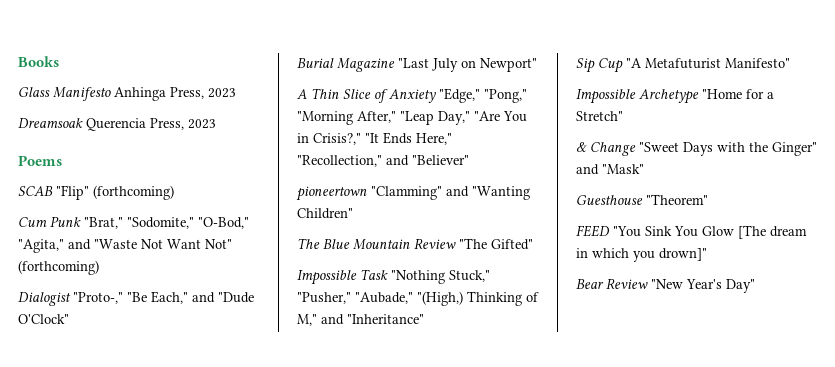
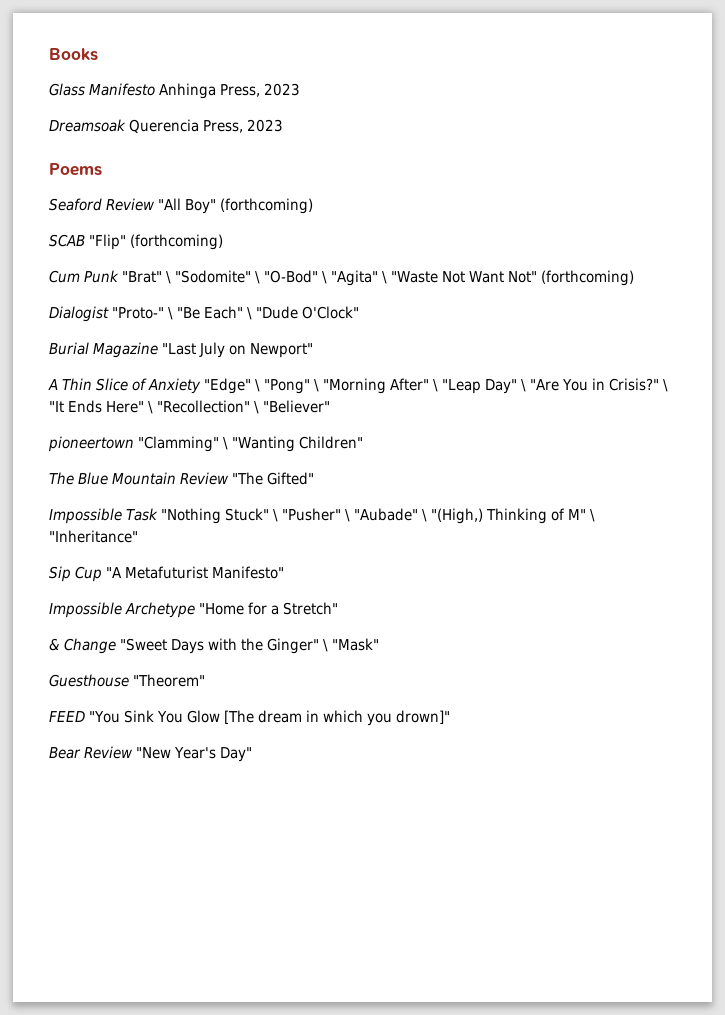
+ Seaford Review "All Boy" (forthcoming)
- Cum Punk "Brat," "Sodomite," "O-Bod," "Agita," and "Waste Not Want Not" (forthcoming)
+ Cum Punk "Brat" \ "Sodomite" \ "O-Bod" \ "Agita" \ "Waste Not Want Not" (forthcoming)
- Dialogist "Proto-," "Be Each," and "Dude O'Clock"
+ Dialogist "Proto-" \ "Be Each" \ "Dude O'Clock"
- A Thin Slice of Anxiety "Edge," "Pong," "Morning After," "Leap Day," "Are You in Crisis?," "It Ends Here," "Recollection," and "Believer"
+ A Thin Slice of Anxiety "Edge" \ "Pong" \ "Morning After" \ "Leap Day" \ "Are You in Crisis?" \ "It Ends Here" \ "Recollection" \ "Believer"
- pioneertown "Clamming" and "Wanting Children"
+ pioneertown "Clamming" \ "Wanting Children"
- Impossible Task "Nothing Stuck," "Pusher," "Aubade," "(High,) Thinking of M," and "Inheritance"
+ Impossible Task "Nothing Stuck" \ "Pusher" \ "Aubade" \ "(High,) Thinking of M" \ "Inheritance"
- & Change "Sweet Days with the Ginger" and "Mask"
+ & Change "Sweet Days with the Ginger" \ "Mask"

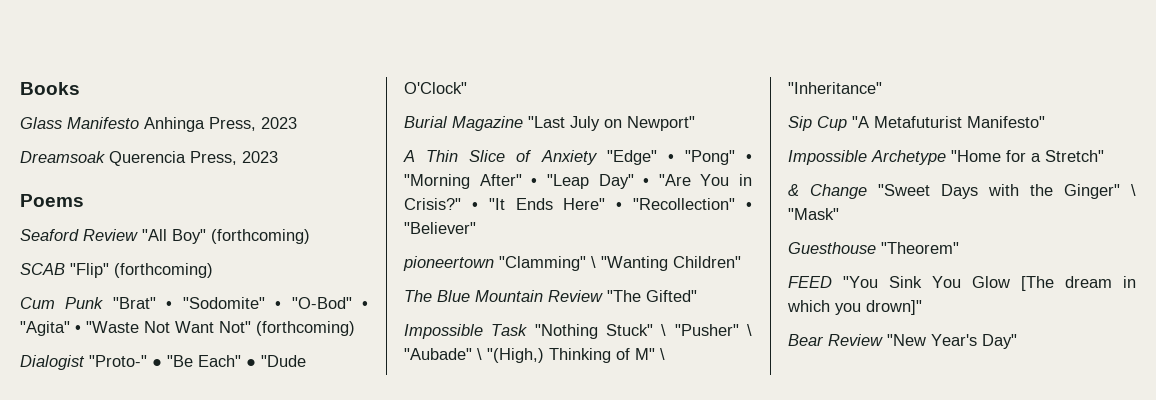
- Cum Punk "Brat" \ "Sodomite" \ "O-Bod" \ "Agita" \ "Waste Not Want Not" (forthcoming)
+ Cum Punk "Brat" • "Sodomite" • "O-Bod" • "Agita" • "Waste Not Want Not" (forthcoming)
- Dialogist "Proto-" \ "Be Each" \ "Dude O'Clock"
+ Dialogist "Proto-" ● "Be Each" ● "Dude O'Clock"
- A Thin Slice of Anxiety "Edge" \ "Pong" \ "Morning After" \ "Leap Day" \ "Are You in Crisis?"
+ A Thin Slice of Anxiety "Edge" • "Pong" • "Morning After" • "Leap Day" • "Are You in Crisis?"
- \ "It Ends Here" \ "Recollection" \ "Believer"
+ • "It Ends Here" • "Recollection" • "Believer"

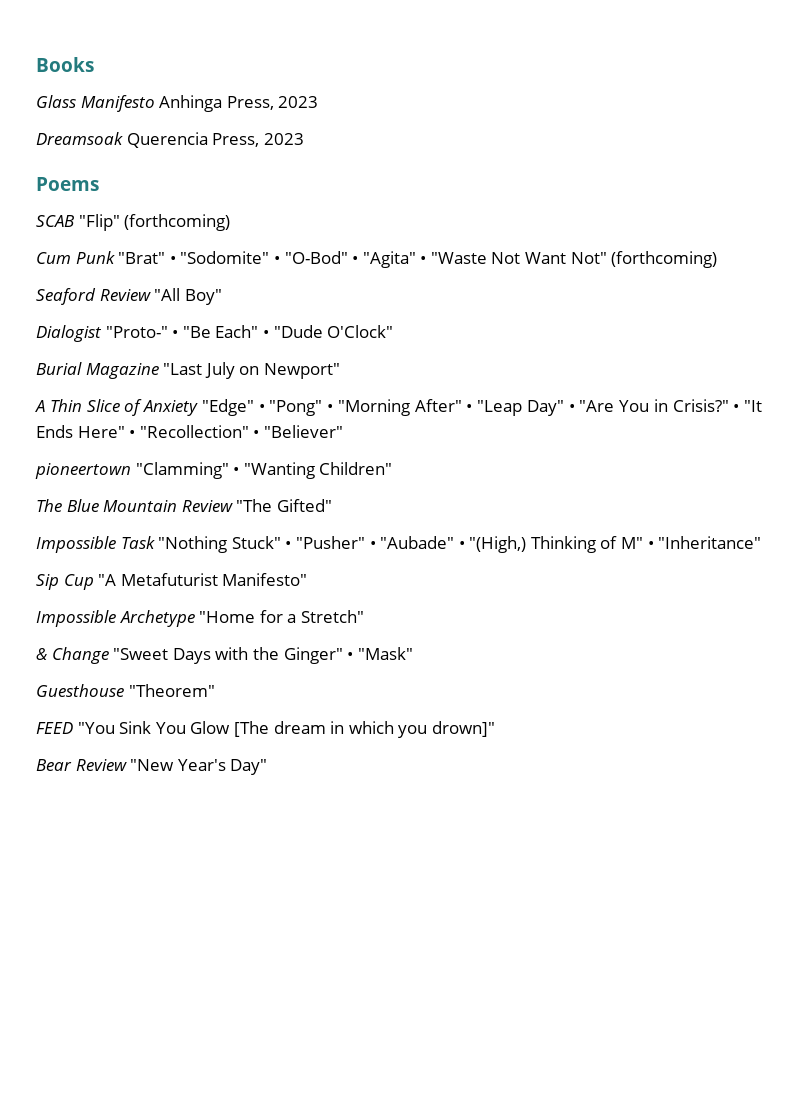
- Seaford Review "All Boy" (forthcoming)
+ Seaford Review "All Boy"
- Dialogist "Proto-" ● "Be Each" ● "Dude O'Clock"
+ Dialogist "Proto-" • "Be Each" • "Dude O'Clock"
- pioneertown "Clamming" \ "Wanting Children"
+ pioneertown "Clamming" • "Wanting Children"
- Impossible Task "Nothing Stuck" \ "Pusher" \ "Aubade" \ "(High,) Thinking of M" \ "Inheritance"
+ Impossible Task "Nothing Stuck" • "Pusher" • "Aubade" • "(High,) Thinking of M" • "Inheritance"
- & Change "Sweet Days with the Ginger" \ "Mask"
+ & Change "Sweet Days with the Ginger" • "Mask"

